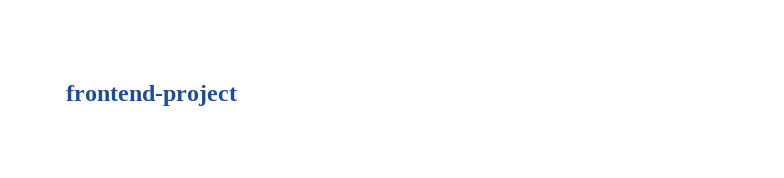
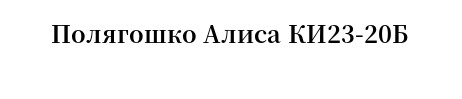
- frontend-project
+ Полягошко Алиса КИ23-20Б

